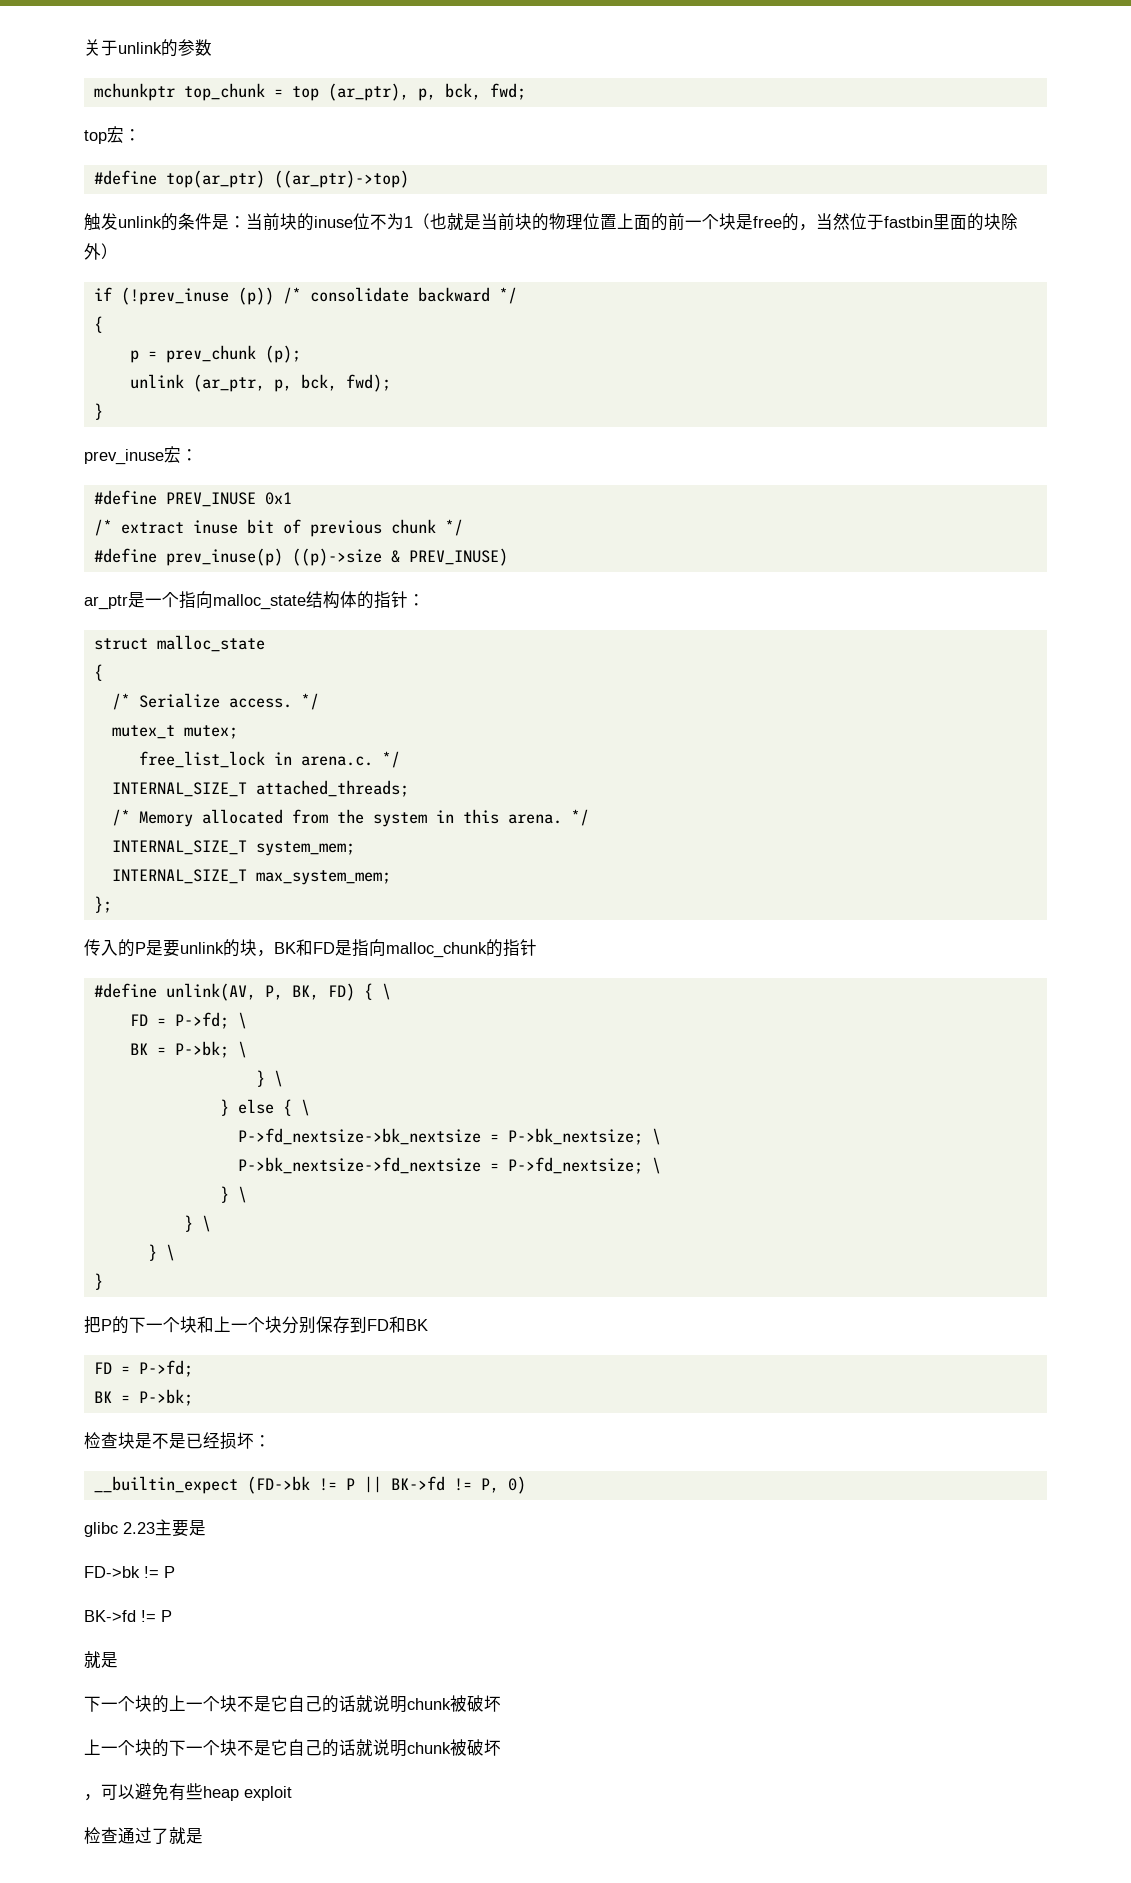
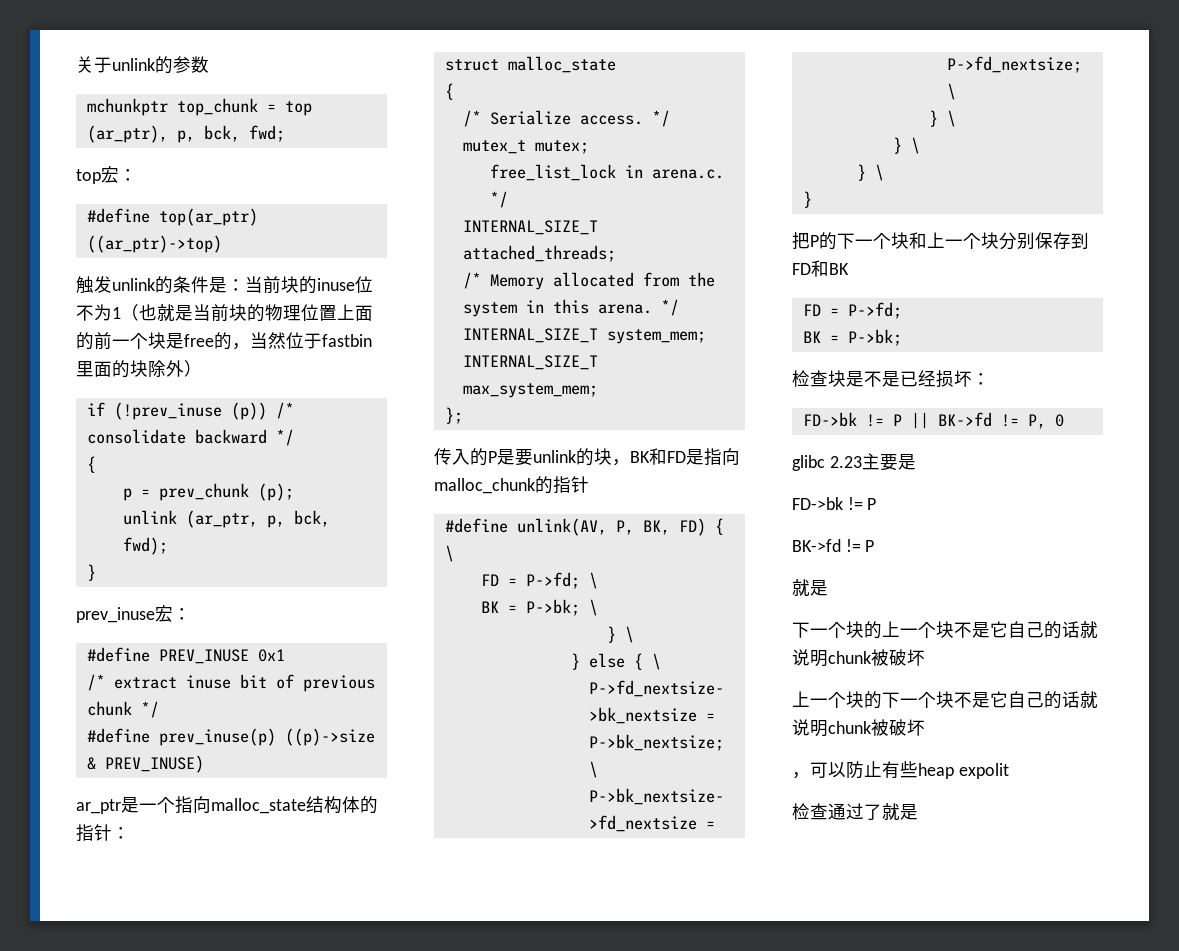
- __builtin_expect (FD->bk != P || BK->fd != P, 0)
+ FD->bk != P || BK->fd != P, 0
- ，可以避免有些heap exploit
+ ，可以防止有些heap expolit

